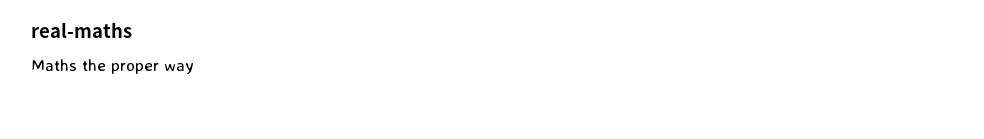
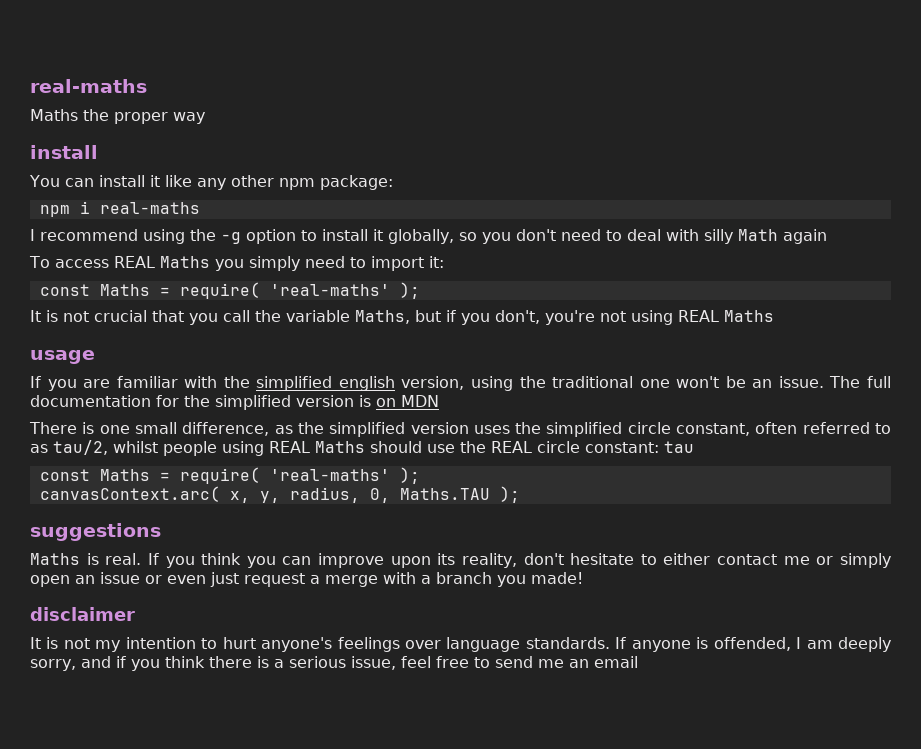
  Maths the proper way
+ install
+ You can install it like any other npm package:
+ npm i real-maths
+ I recommend using the -g option to install it globally, so you don't need to deal with silly Math again
+ To access REAL Maths you simply need to import it:
+ const Maths = require( 'real-maths' );
+ It is not crucial that you call the variable Maths, but if you don't, you're not using REAL Maths
+ usage
+ If you are familiar with the simplified english version, using the traditional one won't be an issue. The full documentation for the simplified version is on MDN
+ There is one small difference, as the simplified version uses the simplified circle constant, often referred to as tau/2, whilst people using REAL Maths should use the REAL circle constant: tau
+ const Maths = require( 'real-maths' );
+ canvasContext.arc( x, y, radius, 0, Maths.TAU );
+ suggestions
+ Maths is real. If you think you can improve upon its reality, don't hesitate to either contact me or simply open an issue or even just request a merge with a branch you made!
+ disclaimer
+ It is not my intention to hurt anyone's feelings over language standards. If anyone is offended, I am deeply sorry, and if you think there is a serious issue, feel free to send me an email

